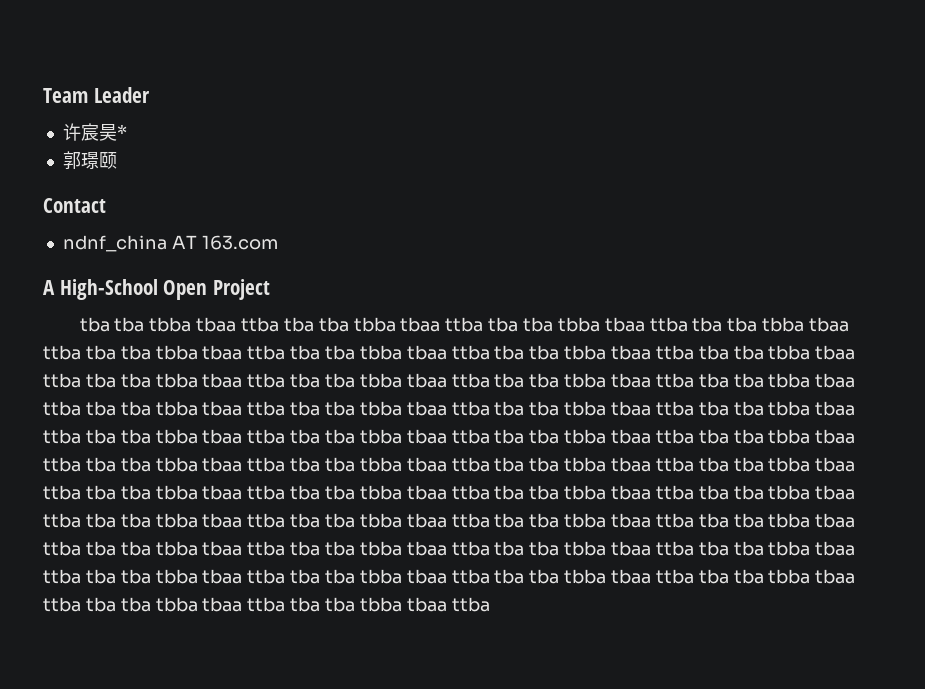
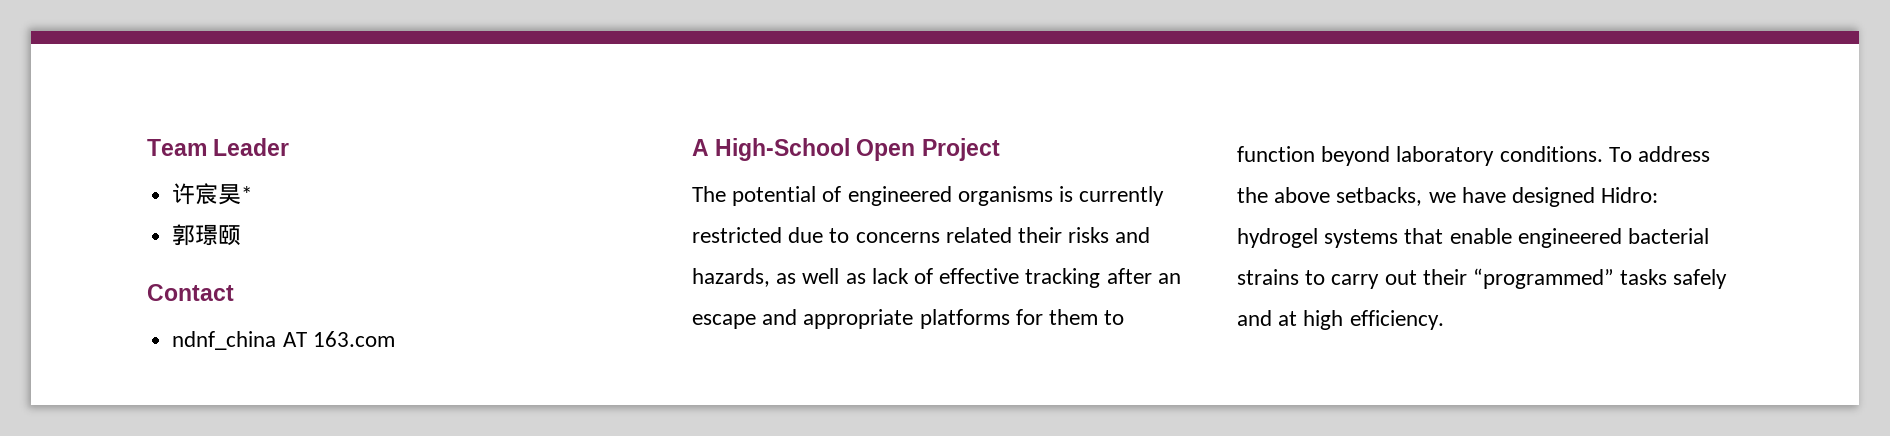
- tba tba tbba tbaa ttba tba tba tbba tbaa ttba tba tba tbba tbaa ttba tba tba tbba tbaa ttba tba tba tbba tbaa ttba tba tba tbba tbaa ttba tba tba tbba tbaa ttba tba tba tbba tbaa ttba tba tba tbba tbaa ttba tba tba tbba tbaa ttba tba tba tbba tbaa ttba tba tba tbba tbaa ttba tba tba tbba tbaa ttba tba tba tbba tbaa ttba tba tba tbba tbaa ttba tba tba tbba tbaa ttba tba tba tbba tbaa ttba tba tba tbba tbaa ttba tba tba tbba tbaa ttba tba tba tbba tbaa ttba tba tba tbba tbaa ttba tba tba tbba tbaa ttba tba tba tbba tbaa ttba tba tba tbba tbaa ttba tba tba tbba tbaa ttba tba tba tbba tbaa ttba tba tba tbba tbaa ttba tba tba tbba tbaa ttba tba tba tbba tbaa ttba tba tba tbba tbaa ttba tba tba tbba tbaa ttba tba tba tbba tbaa ttba tba tba tbba tbaa ttba tba tba tbba tbaa ttba tba tba tbba tbaa ttba tba tba tbba tbaa ttba tba tba tbba tbaa ttba tba tba tbba tbaa ttba tba tba tbba tbaa ttba tba tba tbba tbaa ttba tba tba tbba tbaa ttba tba tba tbba tbaa ttba
+ The potential of engineered organisms is currently restricted due to concerns related their risks and hazards, as well as lack of effective tracking after an escape and appropriate platforms for them to function beyond laboratory conditions. To address the above setbacks, we have designed Hidro: hydrogel systems that enable engineered bacterial strains to carry out their “programmed” tasks safely and at high efficiency.

